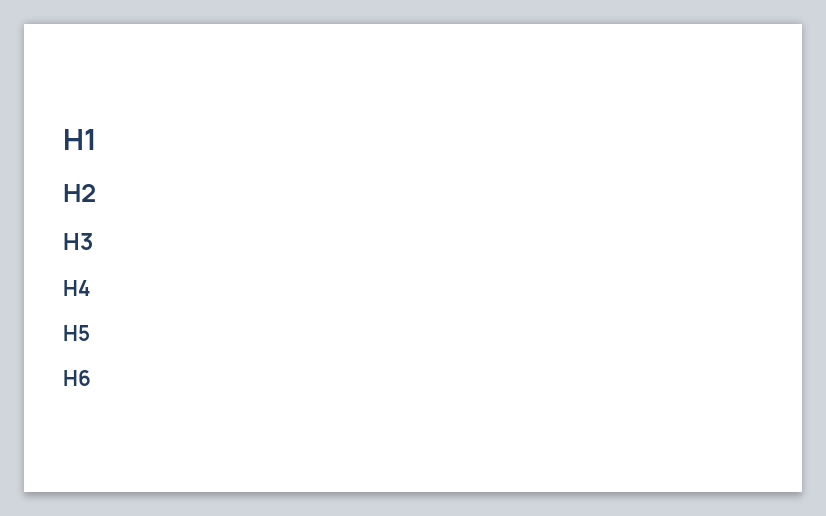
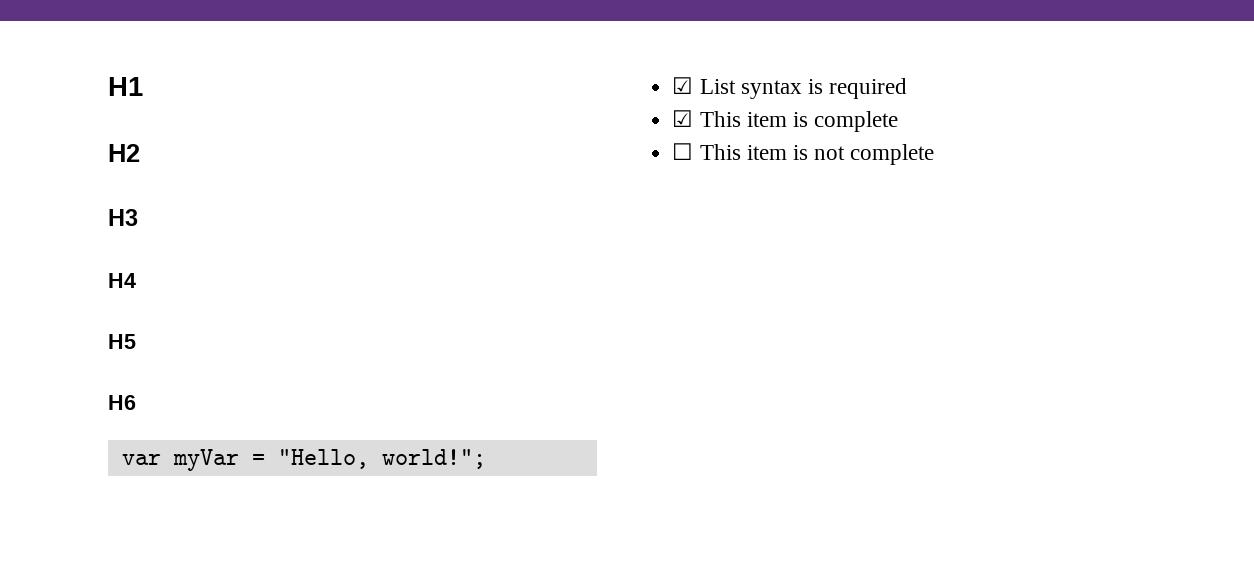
+ var myVar = "Hello, world!";
+ ☑ List syntax is required
+ ☑ This item is complete
+ ☐ This item is not complete

